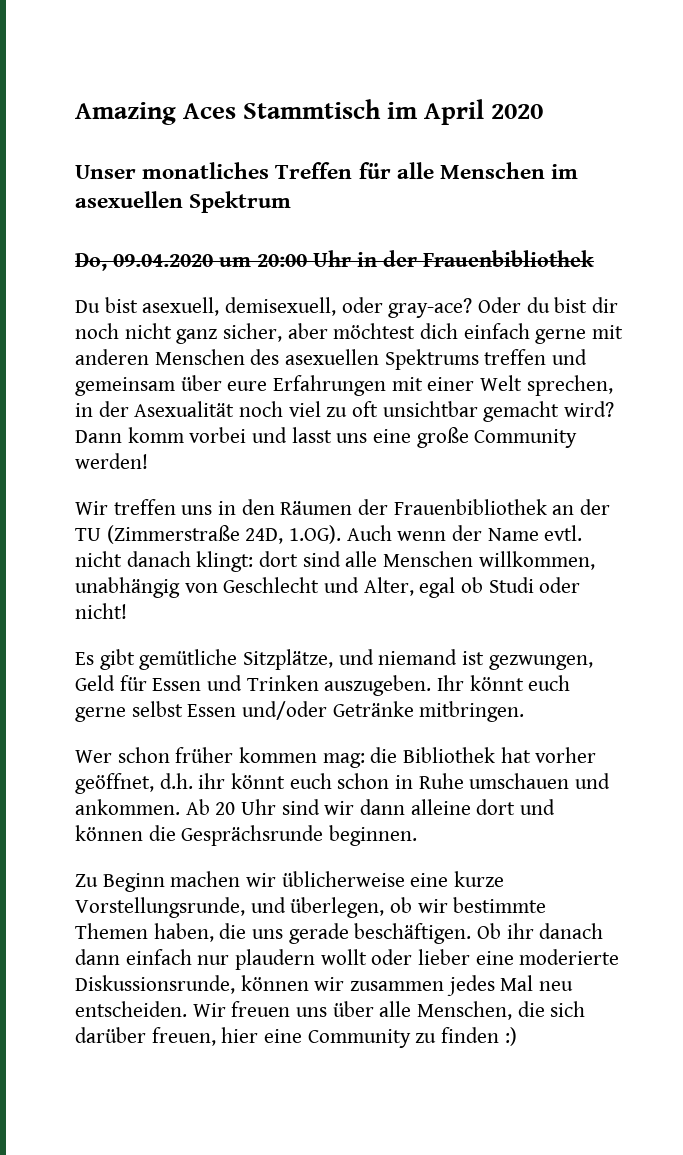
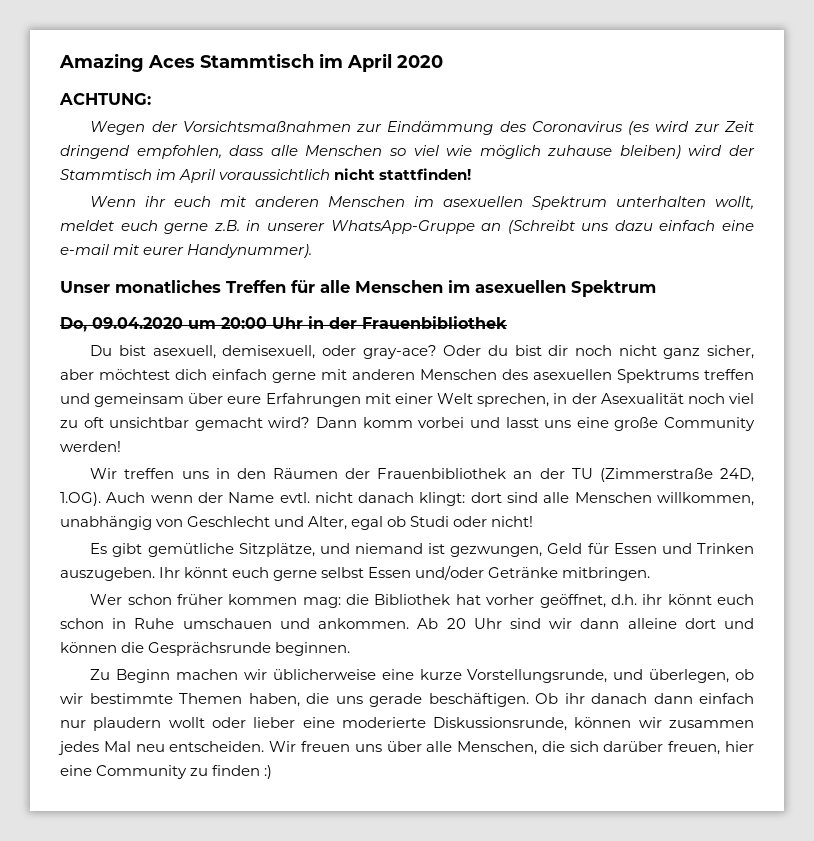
+ ACHTUNG:
+ Wegen der Vorsichtsmaßnahmen zur Eindämmung des Coronavirus (es wird zur Zeit dringend empfohlen, dass alle Menschen so viel wie möglich zuhause bleiben) wird der Stammtisch im April voraussichtlich nicht stattfinden!
+ Wenn ihr euch mit anderen Menschen im asexuellen Spektrum unterhalten wollt, meldet euch gerne z.B. in unserer WhatsApp-Gruppe an (Schreibt uns dazu einfach eine e-mail mit eurer Handynummer).

